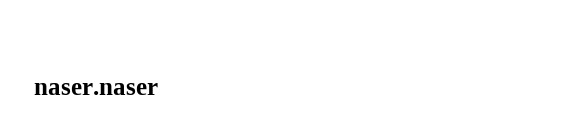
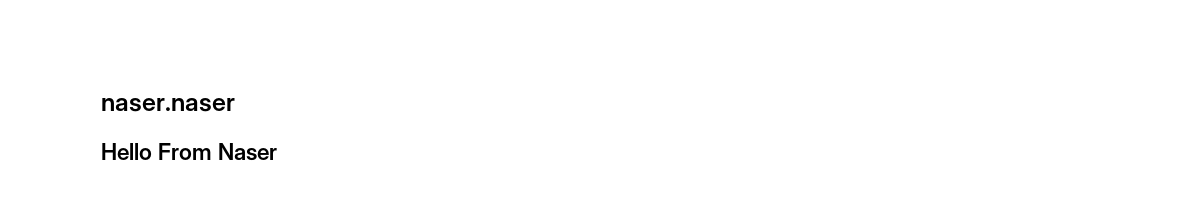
+ Hello From Naser

